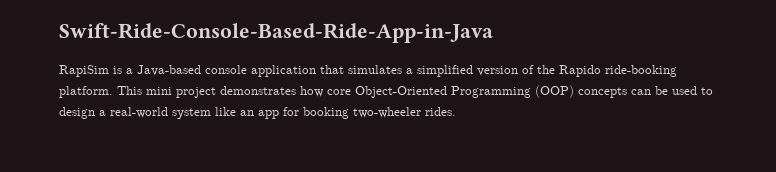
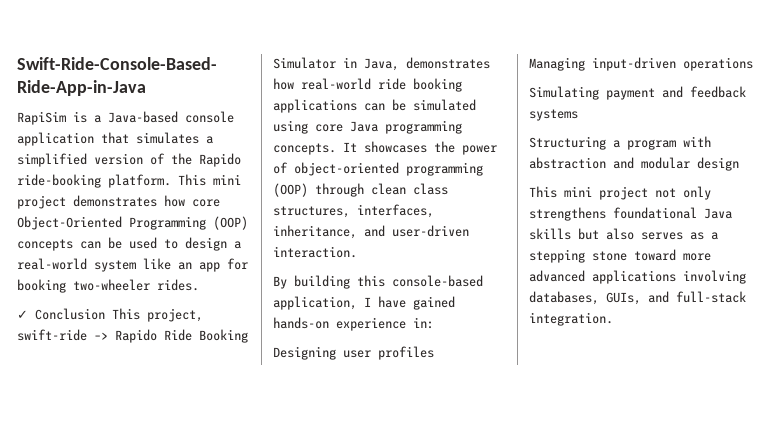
+ ✓ Conclusion This project, swift-ride –> Rapido Ride Booking Simulator in Java, demonstrates how real-world ride booking applications can be simulated using core Java programming concepts. It showcases the power of object-oriented programming (OOP) through clean class structures, interfaces, inheritance, and user-driven interaction.
+ By building this console-based application, I have gained hands-on experience in:
+ Designing user profiles
+ Managing input-driven operations
+ Simulating payment and feedback systems
+ Structuring a program with abstraction and modular design
+ This mini project not only strengthens foundational Java skills but also serves as a stepping stone toward more advanced applications involving databases, GUIs, and full-stack integration.

